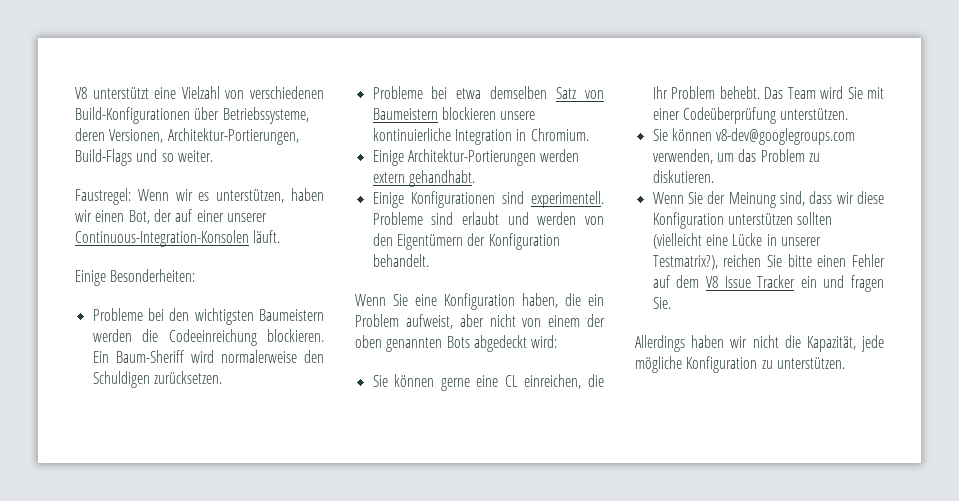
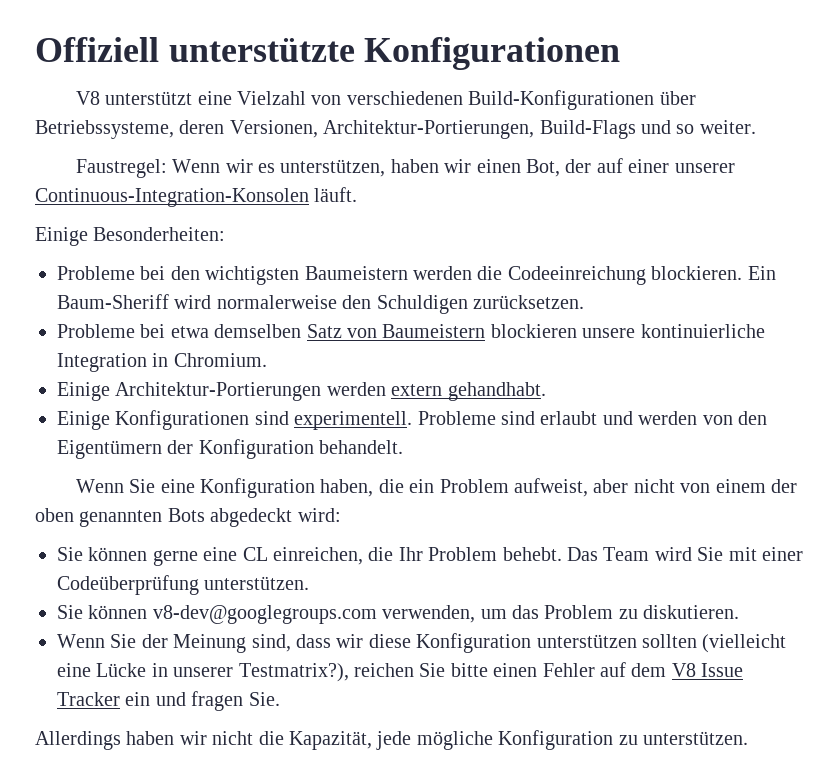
+ Offiziell unterstützte Konfigurationen

